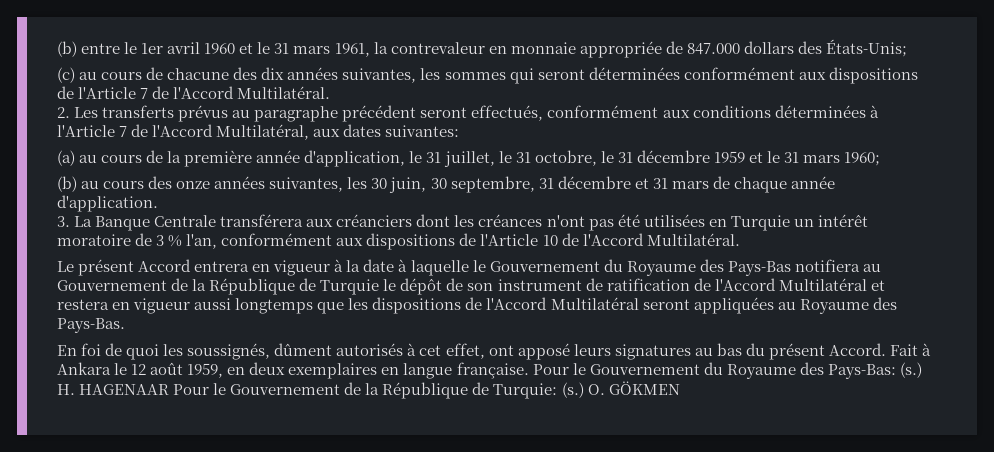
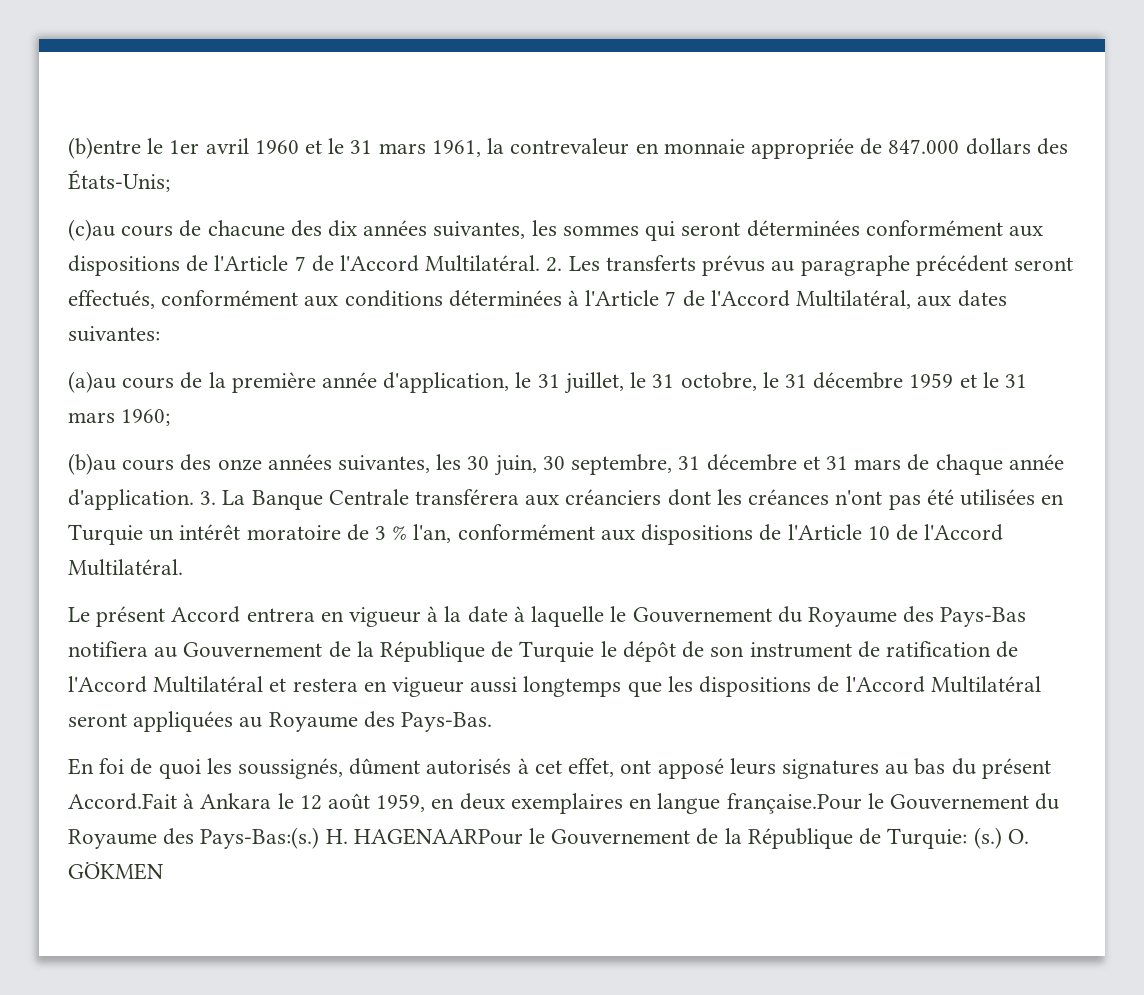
- (b) entre le 1er avril 1960 et le 31 mars 1961, la contrevaleur en monnaie appropriée de 847.000 dollars des États-Unis;
+ (b)entre le 1er avril 1960 et le 31 mars 1961, la contrevaleur en monnaie appropriée de 847.000 dollars des États-Unis;
- (c) au cours de chacune des dix années suivantes, les sommes qui seront déterminées conformément aux dispositions de l'Article 7 de l'Accord Multilatéral.
- 2. Les transferts prévus au paragraphe précédent seront effectués, conformément aux conditions déterminées à l'Article 7 de l'Accord Multilatéral, aux dates suivantes:
+ (c)au cours de chacune des dix années suivantes, les sommes qui seront déterminées conformément aux dispositions de l'Article 7 de l'Accord Multilatéral. 2. Les transferts prévus au paragraphe précédent seront effectués, conformément aux conditions déterminées à l'Article 7 de l'Accord Multilatéral, aux dates suivantes:
- (a) au cours de la première année d'application, le 31 juillet, le 31 octobre, le 31 décembre 1959 et le 31 mars 1960;
+ (a)au cours de la première année d'application, le 31 juillet, le 31 octobre, le 31 décembre 1959 et le 31 mars 1960;
- (b) au cours des onze années suivantes, les 30 juin, 30 septembre, 31 décembre et 31 mars de chaque année d'application.
- 3. La Banque Centrale transférera aux créanciers dont les créances n'ont pas été utilisées en Turquie un intérêt moratoire de 3 % l'an, conformément aux dispositions de l'Article 10 de l'Accord Multilatéral.
+ (b)au cours des onze années suivantes, les 30 juin, 30 septembre, 31 décembre et 31 mars de chaque année d'application. 3. La Banque Centrale transférera aux créanciers dont les créances n'ont pas été utilisées en Turquie un intérêt moratoire de 3 % l'an, conformément aux dispositions de l'Article 10 de l'Accord Multilatéral.
- En foi de quoi les soussignés, dûment autorisés à cet effet, ont apposé leurs signatures au bas du présent Accord. Fait à Ankara le 12 août 1959, en deux exemplaires en langue française. Pour le Gouvernement du Royaume des Pays-Bas: (s.) H. HAGENAAR Pour le Gouvernement de la République de Turquie: (s.)
+ En foi de quoi les soussignés, dûment autorisés à cet effet, ont apposé leurs signatures au bas du présent Accord.Fait à Ankara le 12 août 1959, en deux exemplaires en langue française.Pour le Gouvernement du Royaume des Pays-Bas:(s.) H. HAGENAARPour le Gouvernement de la République de Turquie: (s.)

